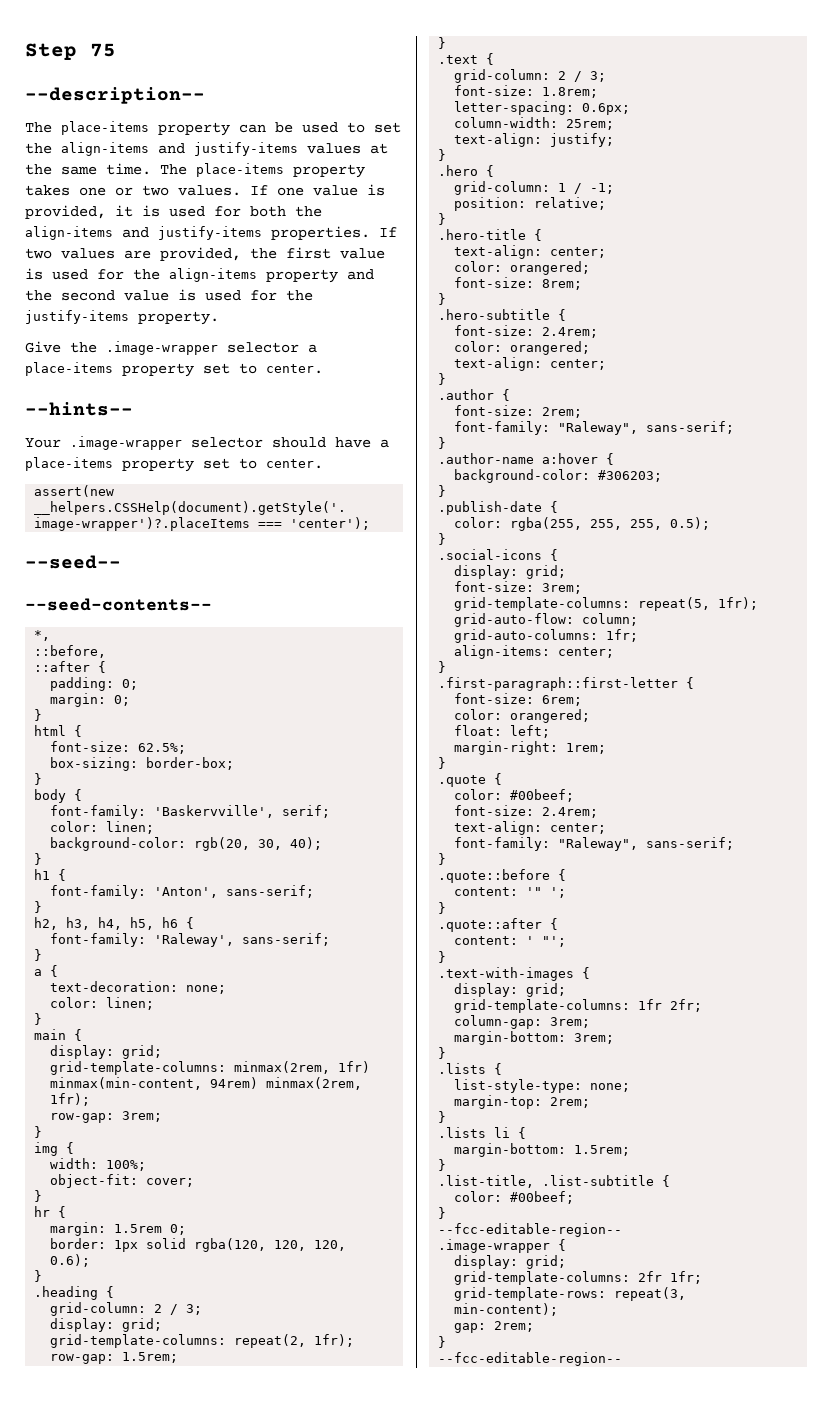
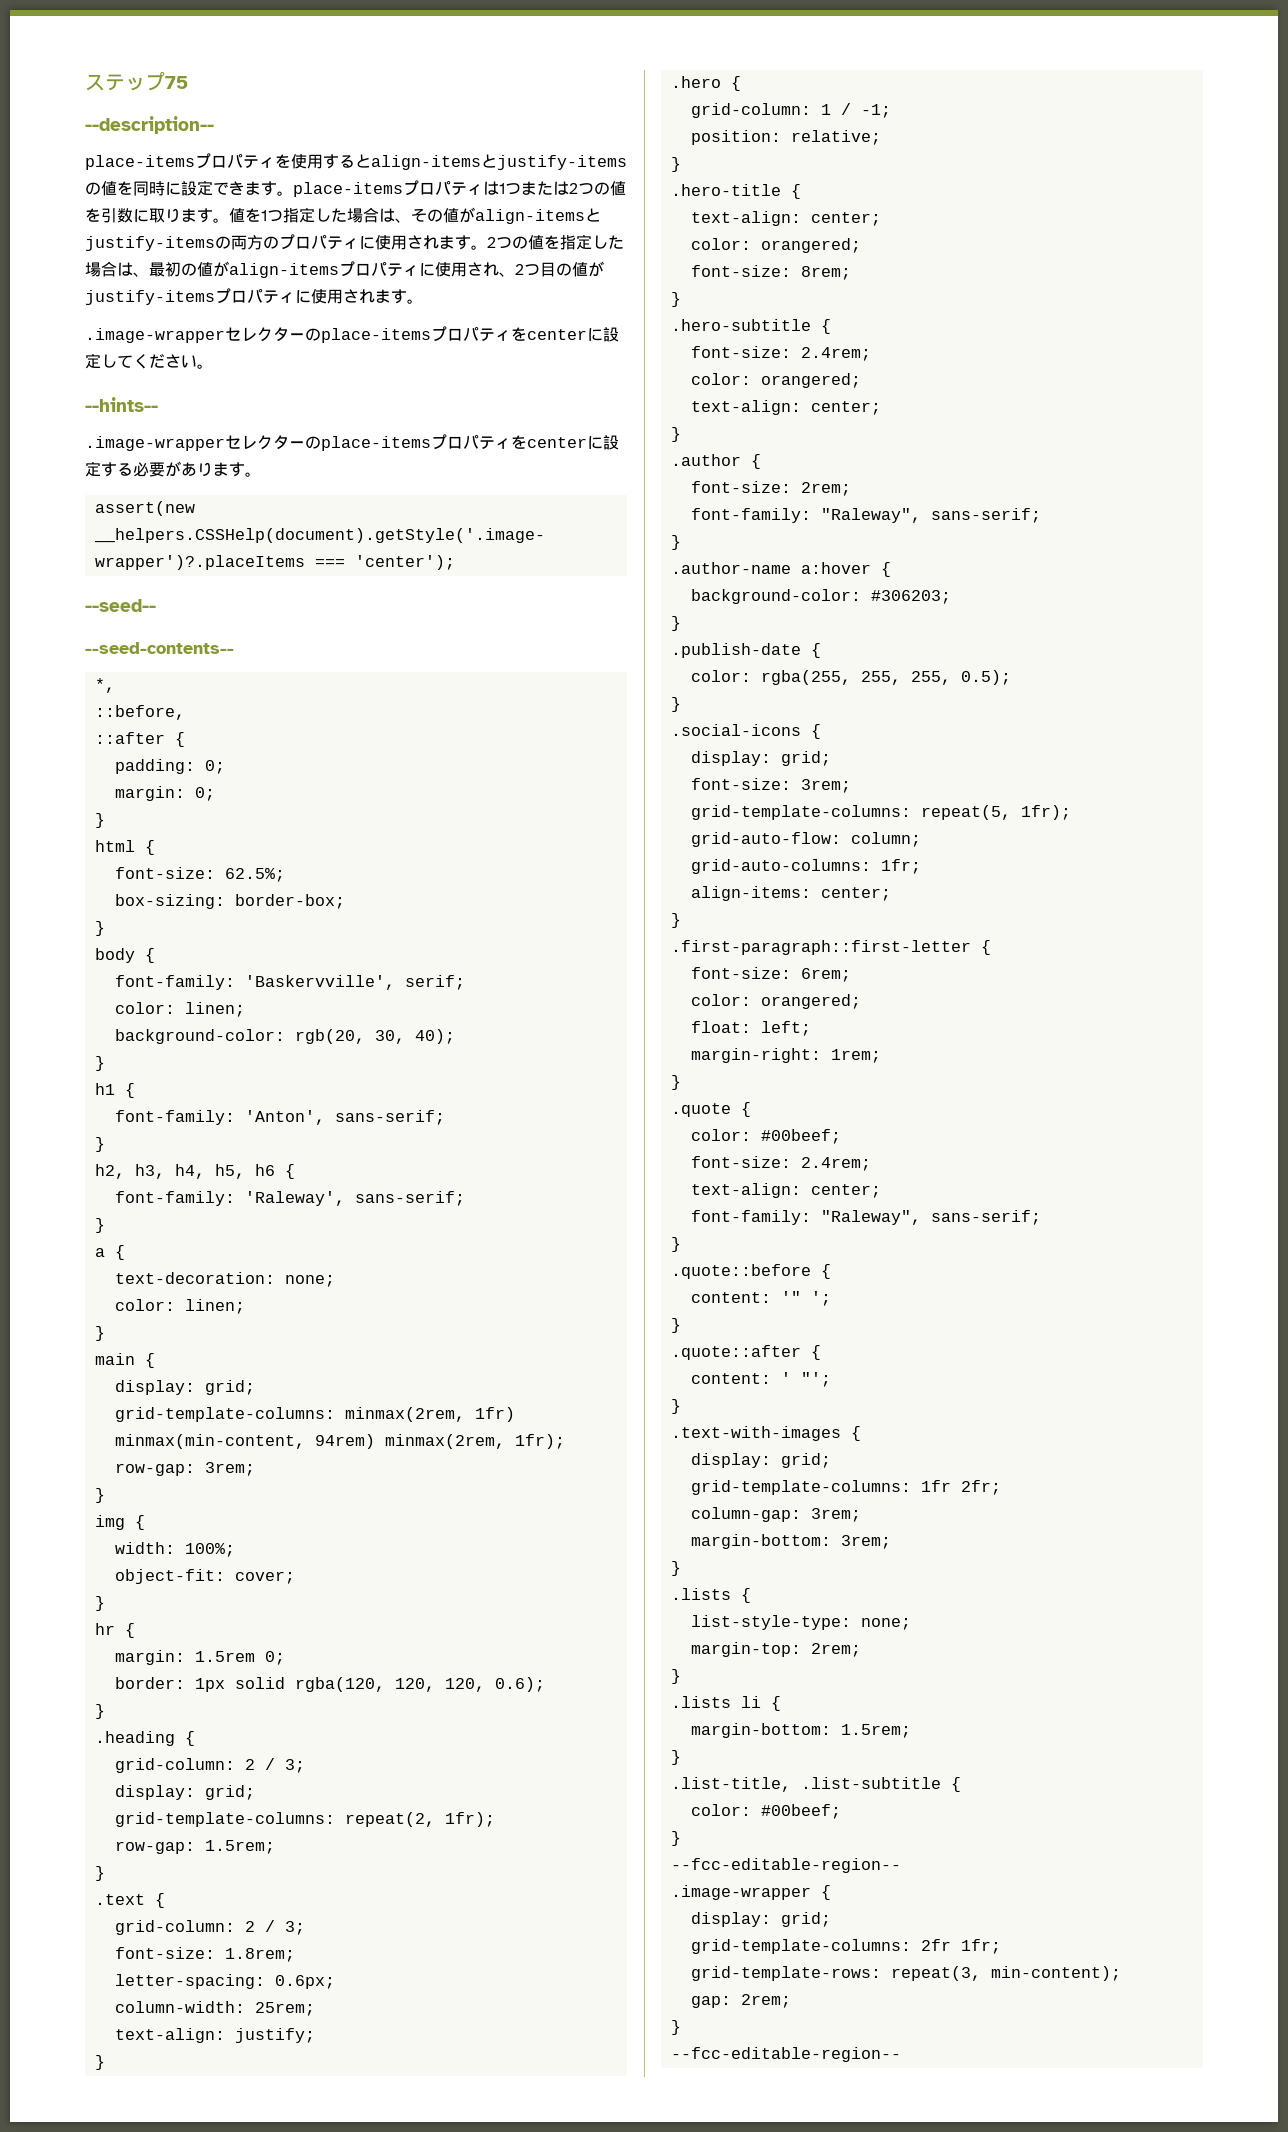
- Step 75
+ ステップ75
- The place-items property can be used to set the align-items and justify-items values at the same time. The place-items property takes one or two values. If one value is provided, it is used for both the align-items and justify-items properties. If two values are provided, the first value is used for the align-items property and the second value is used for the justify-items property.
- Give the .image-wrapper selector a place-items property set to center.
+ place-itemsプロパティを使用するとalign-itemsとjustify-itemsの値を同時に設定できます。place-itemsプロパティは1つまたは2つの値を引数に取ります。値を1つ指定した場合は、その値がalign-itemsとjustify-itemsの両方のプロパティに使用されます。2つの値を指定した場合は、最初の値がalign-itemsプロパティに使用され、2つ目の値がjustify-itemsプロパティに使用されます。
+ .image-wrapperセレクターのplace-itemsプロパティをcenterに設定してください。
  --hints--
- Your .image-wrapper selector should have a place-items property set to center.
+ .image-wrapperセレクターのplace-itemsプロパティをcenterに設定する必要があります。

